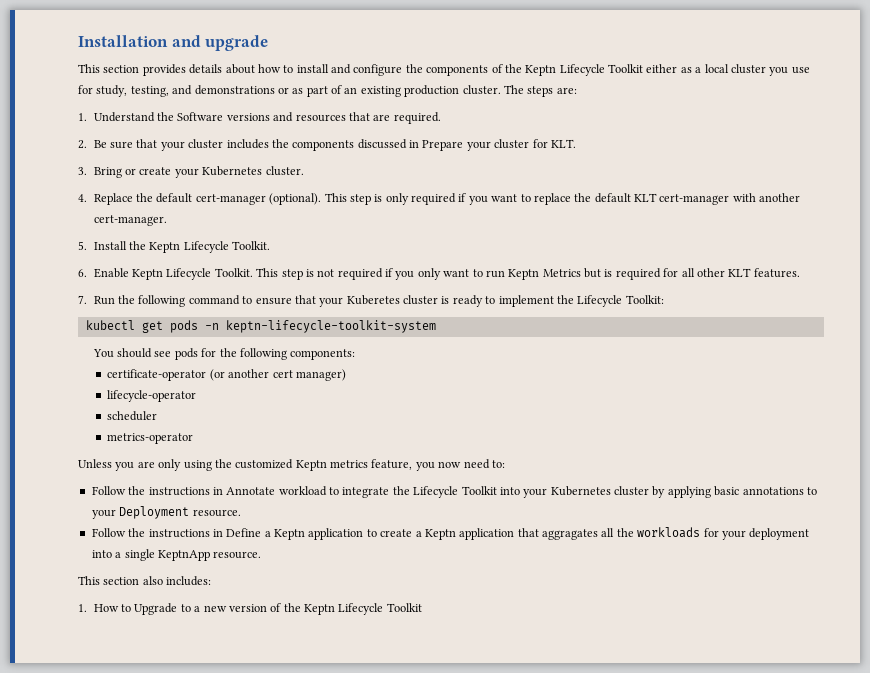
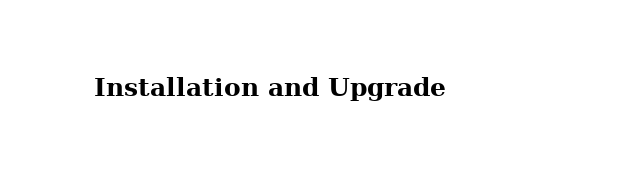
- Installation and upgrade
- This section provides details about how to install and configure the components of the Keptn Lifecycle Toolkit either as a local cluster you use for study, testing, and demonstrations or as part of an existing production cluster. The steps are:
- 1. Understand the Software versions and resources that are required.
- 2. Be sure that your cluster includes the components discussed in Prepare your cluster for KLT.
- 3. Bring or create your Kubernetes cluster.
- 4. Replace the default cert-manager (optional). This step is only required if you want to replace the default KLT cert-manager with another cert-manager.
- 5. Install the Keptn Lifecycle Toolkit.
- 6. Enable Keptn Lifecycle Toolkit. This step is not required if you only want to run Keptn Metrics but is required for all other KLT features.
- 7. Run the following command to ensure that your Kuberetes cluster is ready to implement the Lifecycle Toolkit:
- kubectl get pods -n keptn-lifecycle-toolkit-system
- You should see pods for the following components:
- certificate-operator (or another cert manager)
- lifecycle-operator
- scheduler
- metrics-operator
- Unless you are only using the customized Keptn metrics feature, you now need to:
- Follow the instructions in Annotate workload to integrate the Lifecycle Toolkit into your Kubernetes cluster by applying basic annotations to your Deployment resource.
- Follow the instructions in Define a Keptn application to create a Keptn application that aggragates all the workloads for your deployment into a single KeptnApp resource.
- This section also includes:
- 1. How to Upgrade to a new version of the Keptn Lifecycle Toolkit
+ Installation and Upgrade

